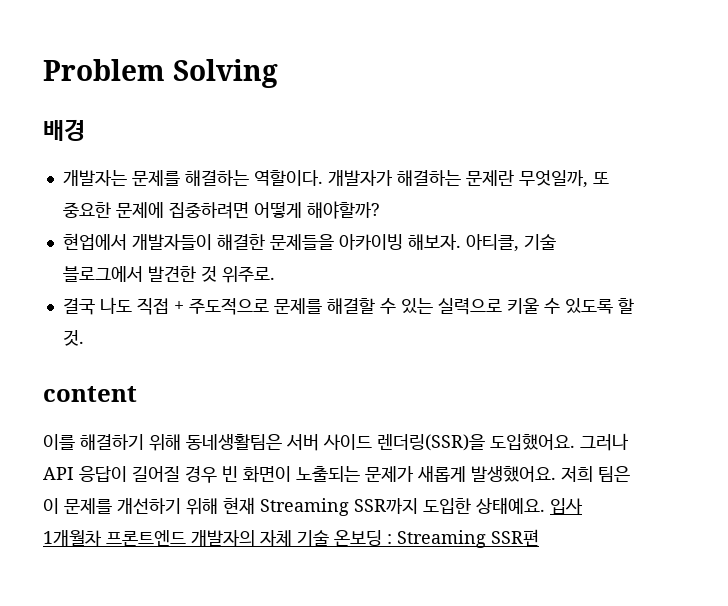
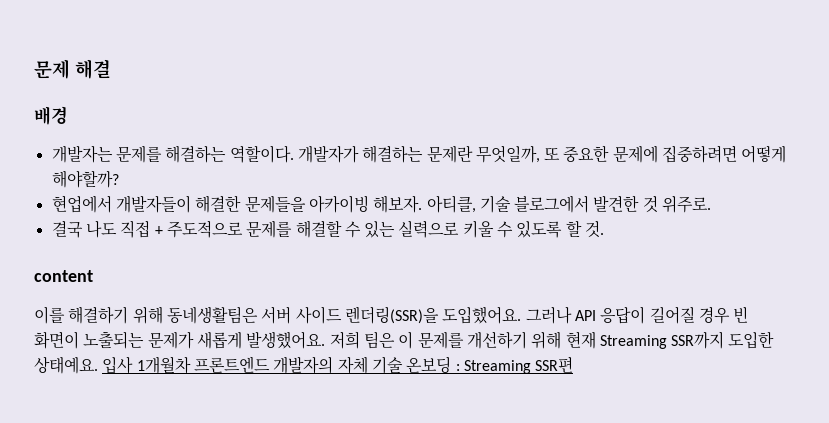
- Problem Solving
+ 문제 해결

